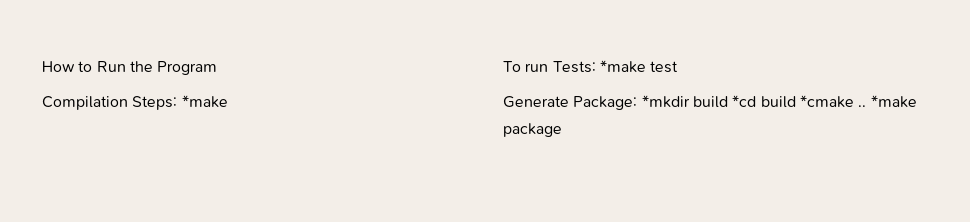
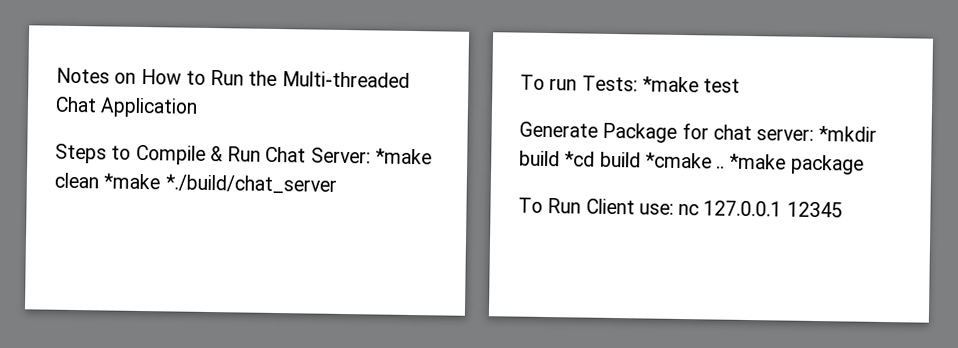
- How to Run the Program
- Compilation Steps: *make
+ Notes on How to Run the Multi-threaded Chat Application
+ Steps to Compile & Run Chat Server: *make clean *make *./build/chat_server
- Generate Package: *mkdir build *cd build *cmake ..
+ Generate Package for chat server: *mkdir build *cd build *cmake ..
+ To Run Client use: nc 127.0.0.1 12345

